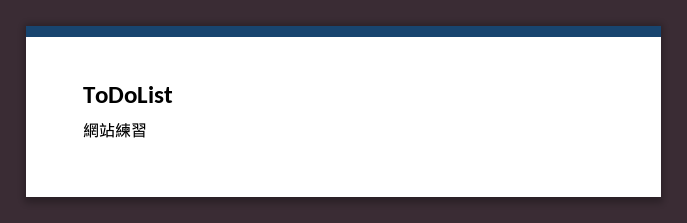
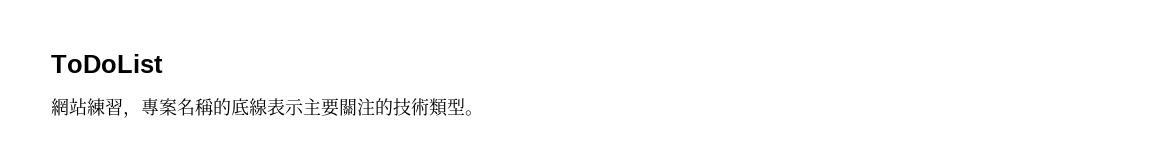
- 網站練習
+ 網站練習，專案名稱的底線表示主要關注的技術類型。

